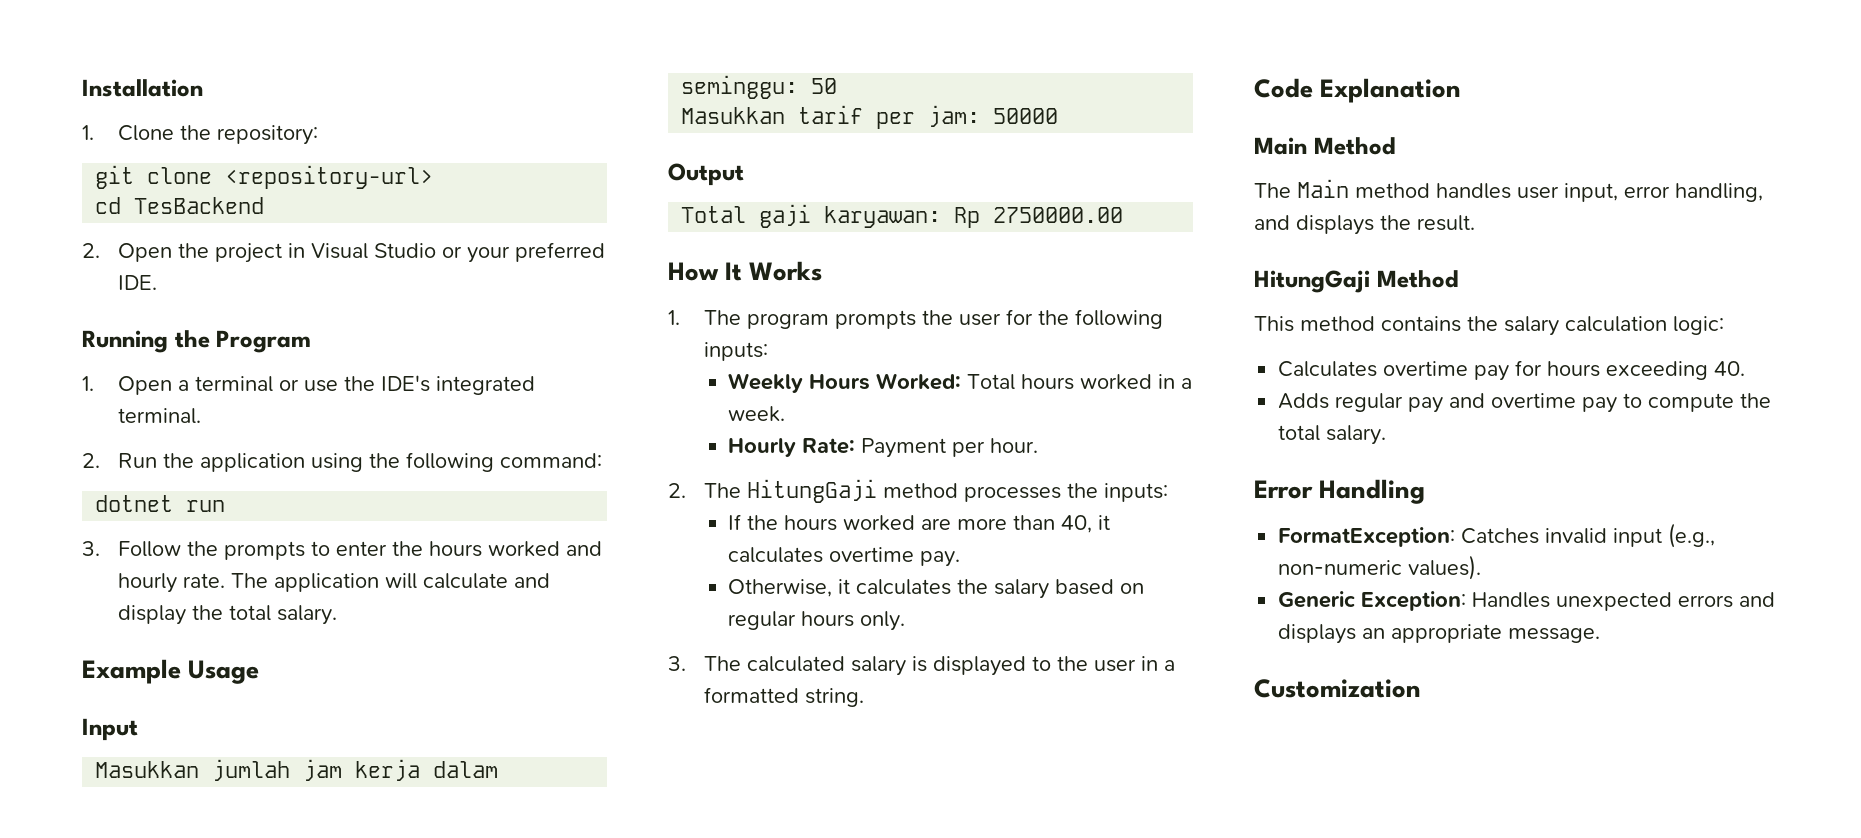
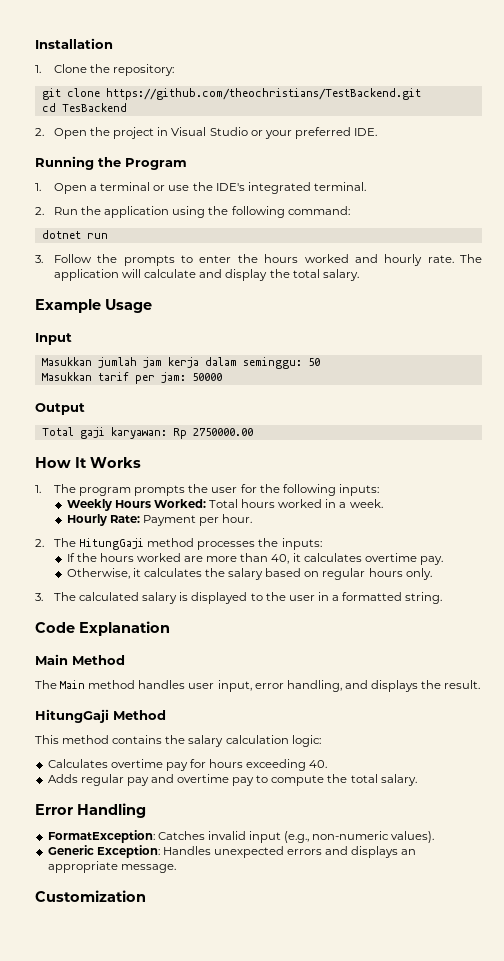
- git clone <repository-url>
+ git clone https://github.com/theochristians/TestBackend.git

